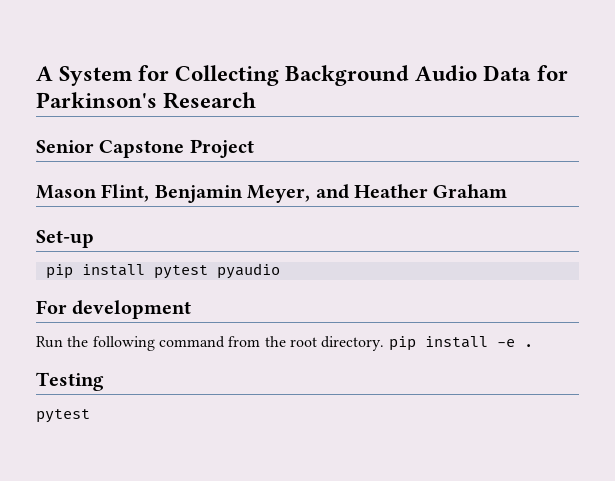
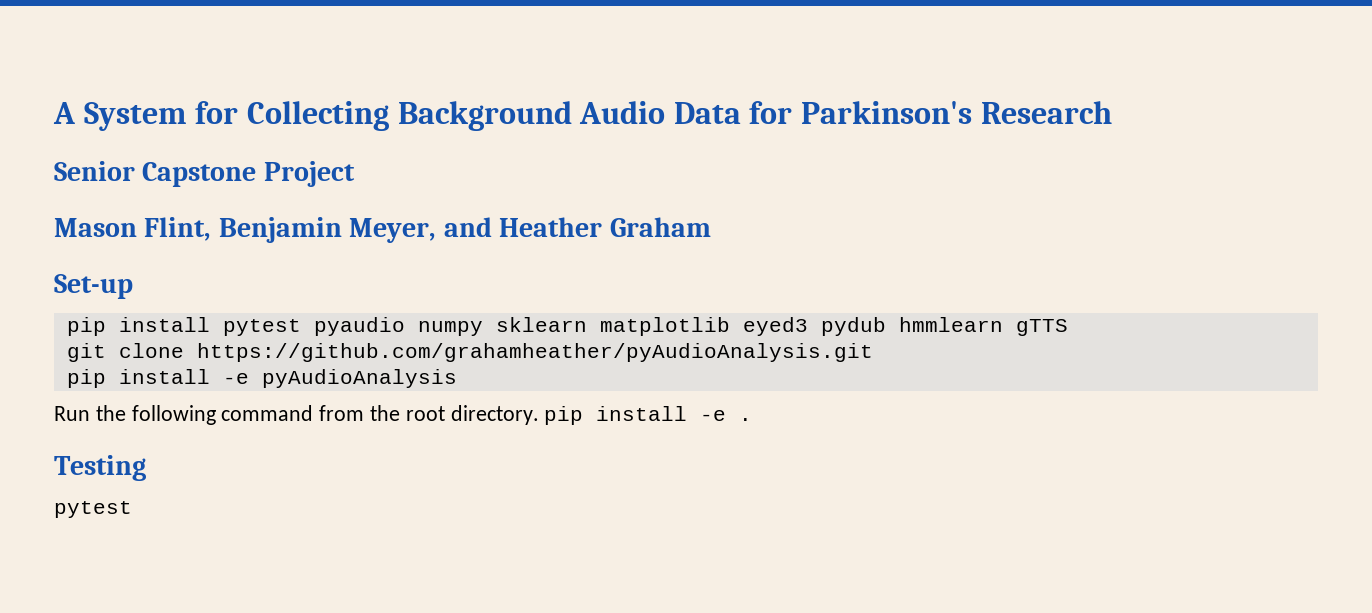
- pip install pytest pyaudio
- For development
+ pip install pytest pyaudio numpy sklearn matplotlib eyed3 pydub hmmlearn gTTS
+ git clone https://github.com/grahamheather/pyAudioAnalysis.git
+ pip install -e pyAudioAnalysis

